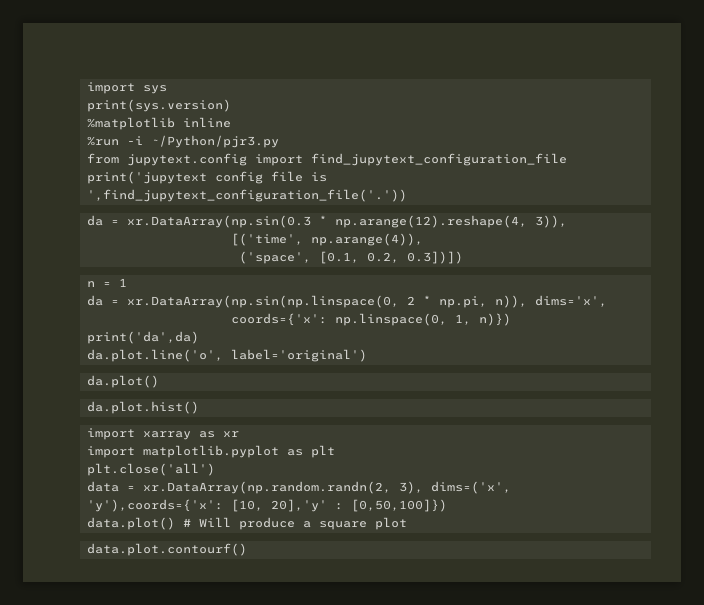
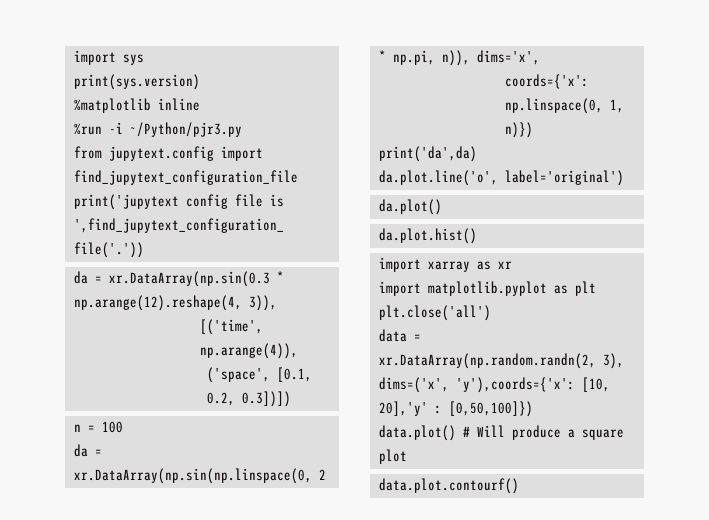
- n = 1
+ n = 100

